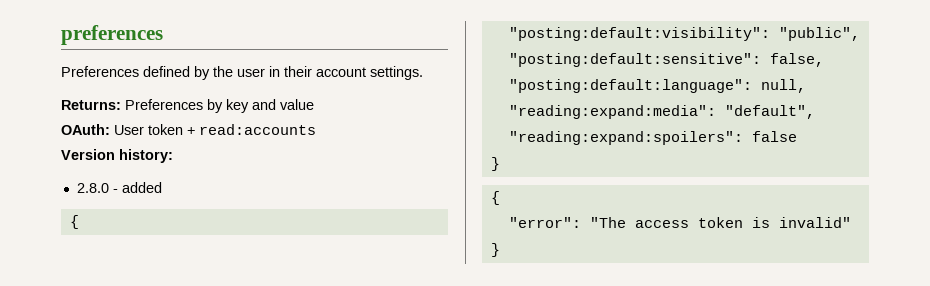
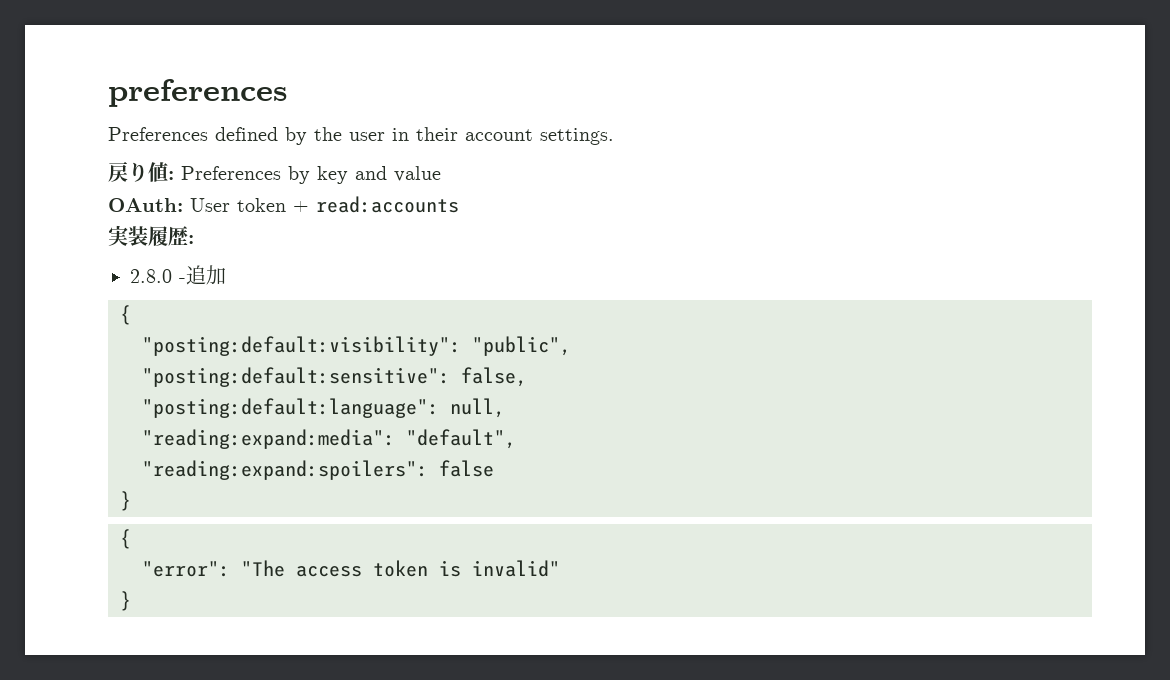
- Returns: Preferences by key and value
+ 戻り値: Preferences by key and value
- Version history:
+ 実装履歴:
- 2.8.0 - added
+ 2.8.0 -追加

